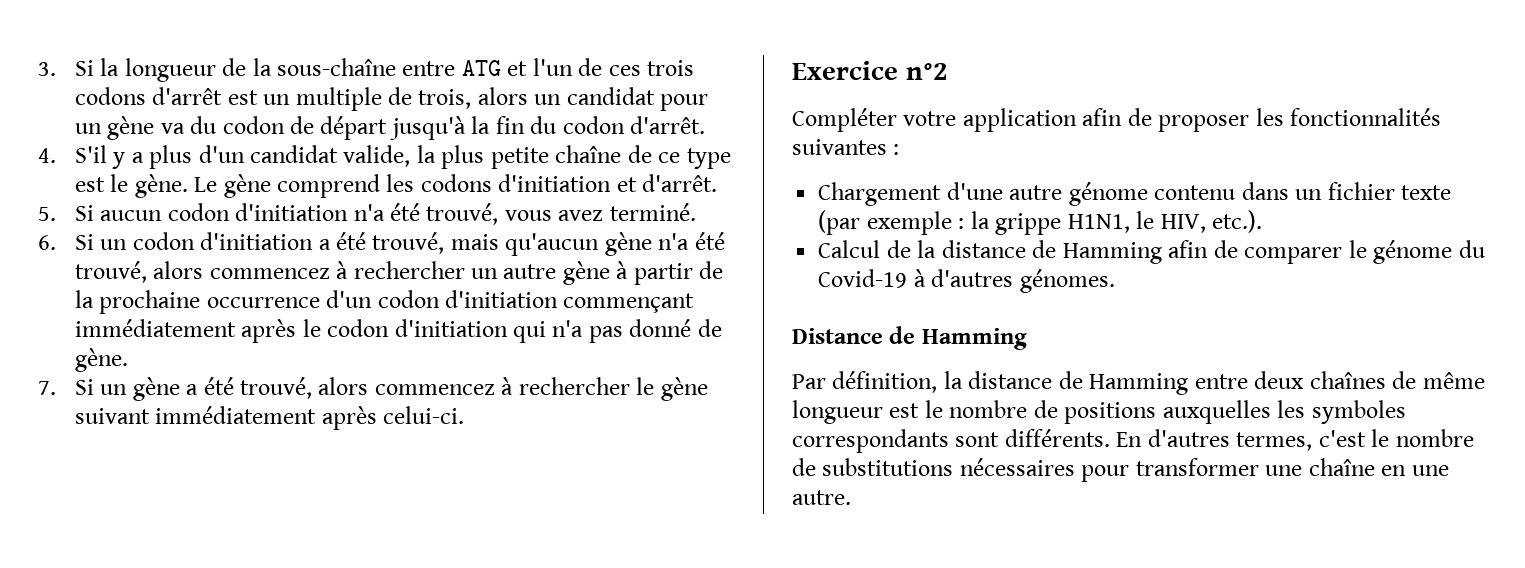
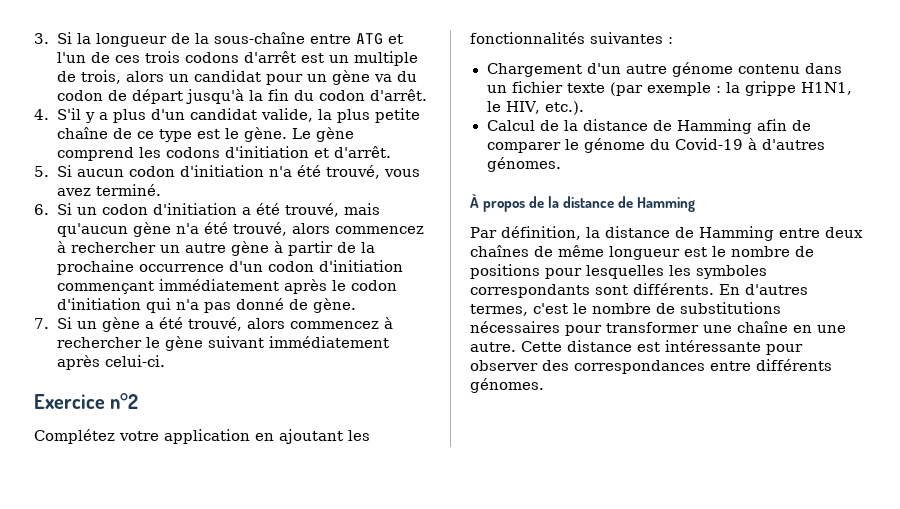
- Compléter votre application afin de proposer les fonctionnalités suivantes :
+ Complétez votre application en ajoutant les fonctionnalités suivantes :
- Chargement d'une autre génome contenu dans un fichier texte (par exemple : la grippe H1N1, le HIV, etc.).
+ Chargement d'un autre génome contenu dans un fichier texte (par exemple : la grippe H1N1, le HIV, etc.).
- Distance de Hamming
+ À propos de la distance de Hamming
- Par définition, la distance de Hamming entre deux chaînes de même longueur est le nombre de positions auxquelles les symboles correspondants sont différents.
+ Par définition, la distance de Hamming entre deux chaînes de même longueur est le nombre de positions pour lesquelles les symboles correspondants sont différents.
+ Cette distance est intéressante pour observer des correspondances entre différents génomes.

